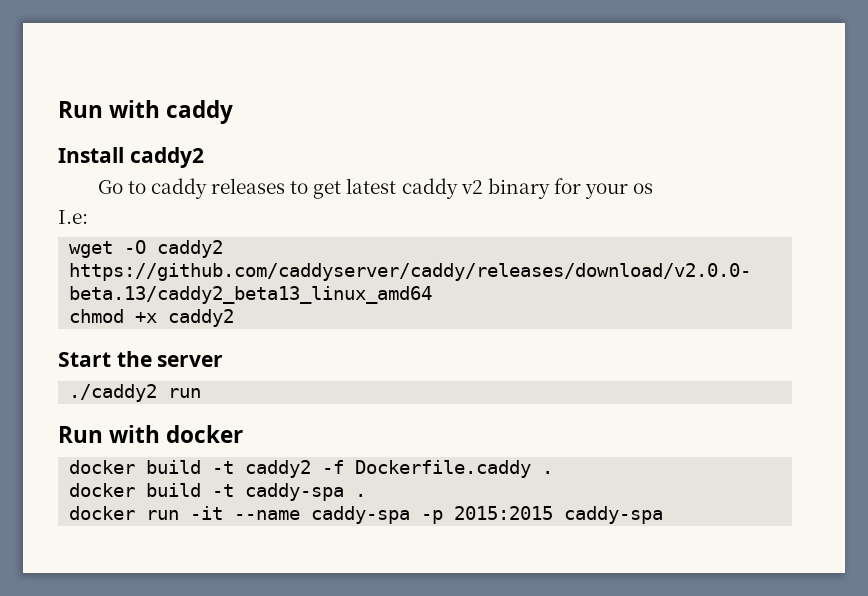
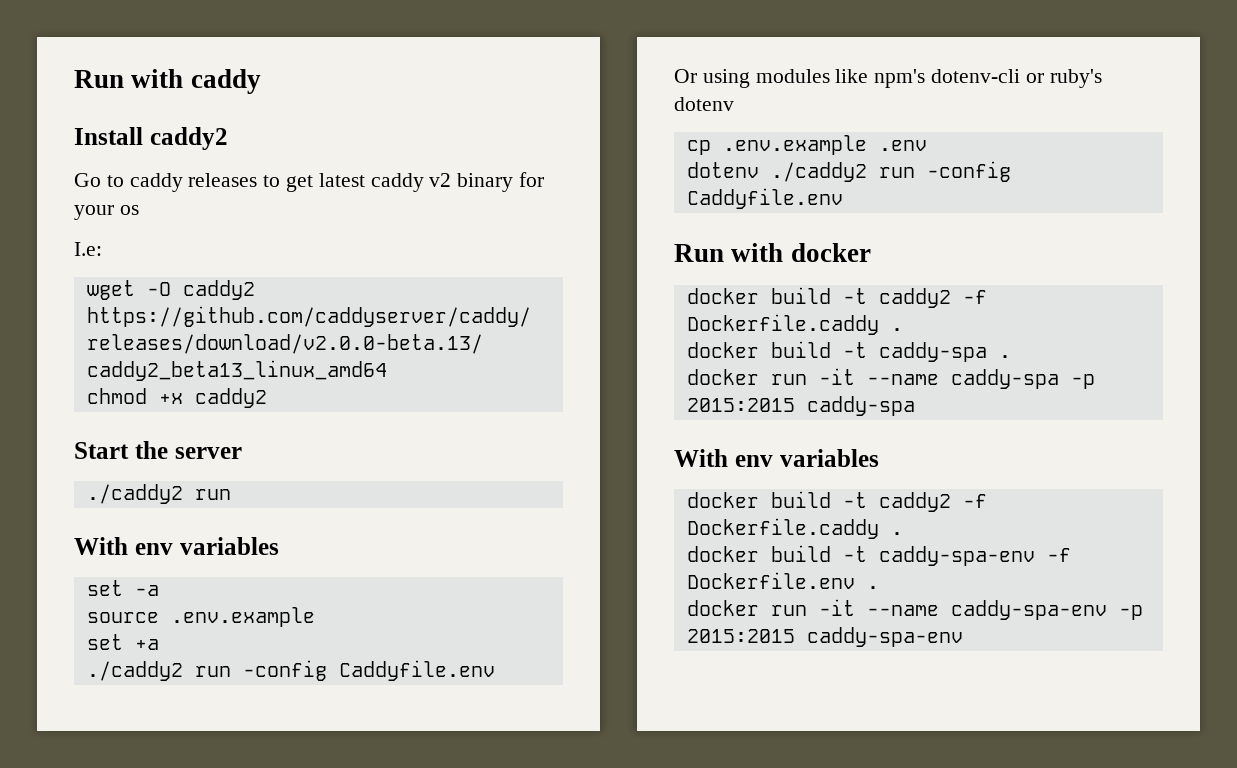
  Start the server
  ./caddy2 run
+ With env variables
+ set -a
+ source .env.example
+ set +a
+ ./caddy2 run -config Caddyfile.env
+ Or using modules like npm's dotenv-cli or ruby's dotenv
+ cp .env.example .env
+ dotenv ./caddy2 run -config Caddyfile.env
  docker run -it --name caddy-spa -p 2015:2015 caddy-spa
+ With env variables
+ docker build -t caddy2 -f Dockerfile.caddy .
+ docker build -t caddy-spa-env -f Dockerfile.env .
+ docker run -it --name caddy-spa-env -p 2015:2015 caddy-spa-env

